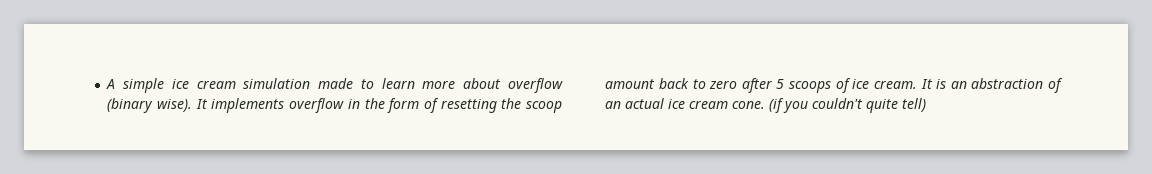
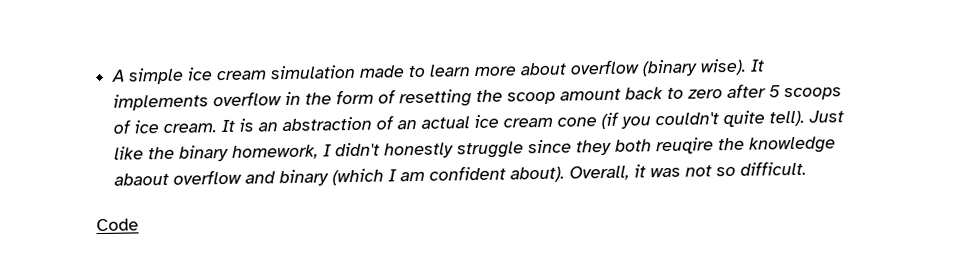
- It is an abstraction of an actual ice cream cone. (if you couldn't quite tell)
+ It is an abstraction of an actual ice cream cone (if you couldn't quite tell). Just like the binary homework, I didn't honestly struggle since they both reuqire the knowledge abaout overflow and binary (which I am confident about). Overall, it was not so difficult.
+ Code

